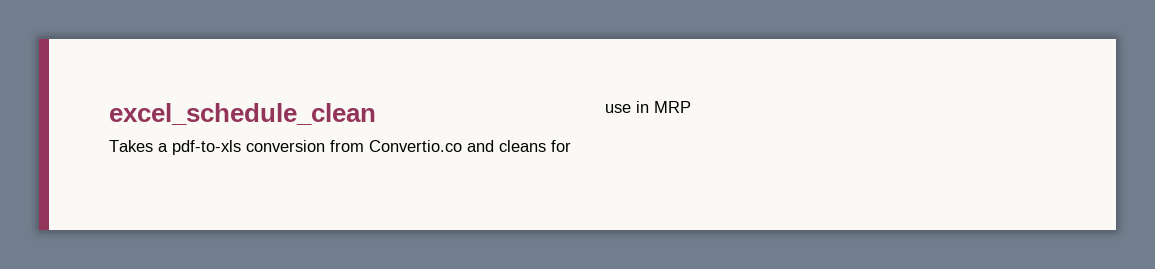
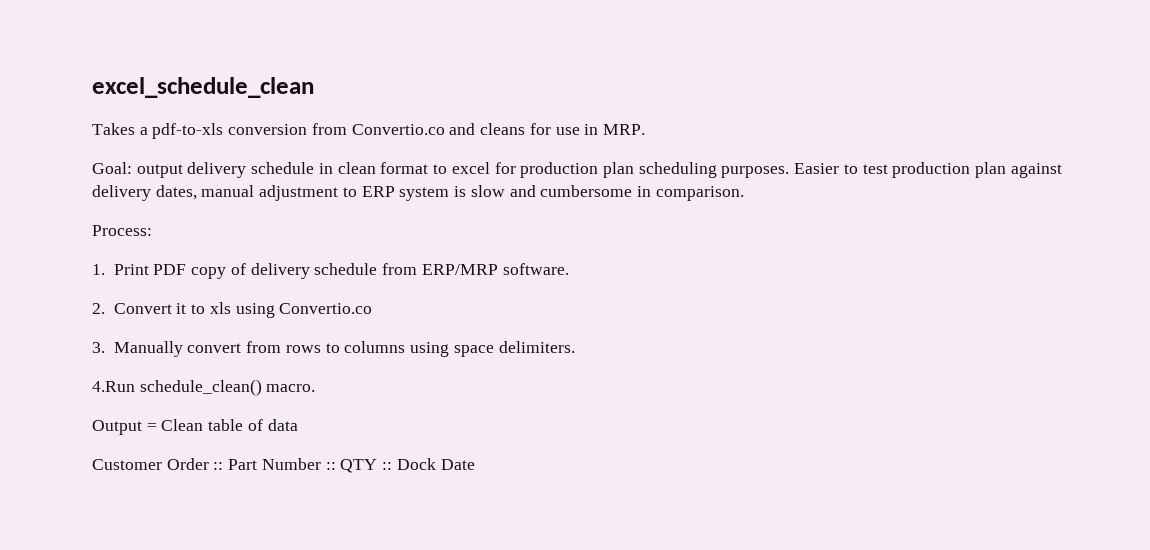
- Takes a pdf-to-xls conversion from Convertio.co and cleans for use in MRP
+ Takes a pdf-to-xls conversion from Convertio.co and cleans for use in MRP.
+ Goal: output delivery schedule in clean format to excel for production plan scheduling purposes. Easier to test production plan against delivery dates, manual adjustment to ERP system is slow and cumbersome in comparison.
+ Process:
+ 1. Print PDF copy of delivery schedule from ERP/MRP software.
+ 2. Convert it to xls using Convertio.co
+ 3. Manually convert from rows to columns using space delimiters.
+ 4.Run schedule_clean() macro.
+ Output = Clean table of data
+ Customer Order :: Part Number :: QTY :: Dock Date

